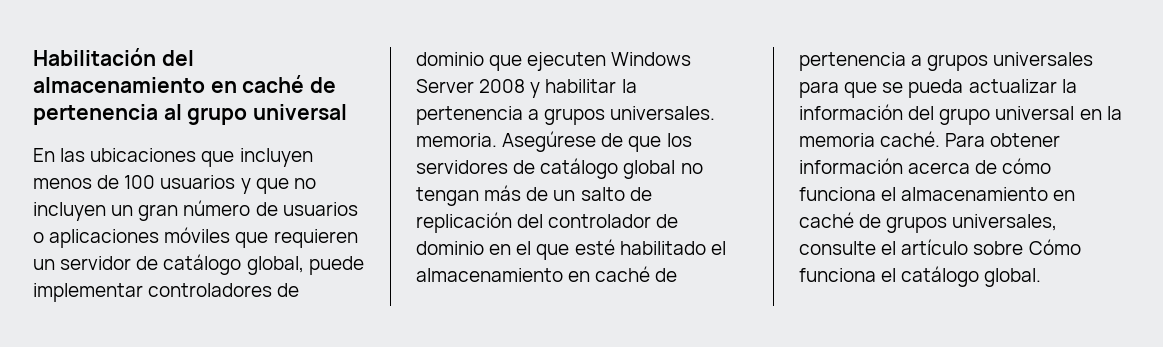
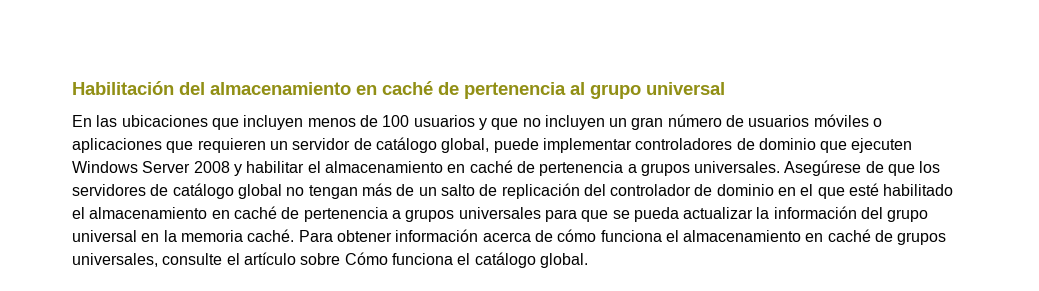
- En las ubicaciones que incluyen menos de 100 usuarios y que no incluyen un gran número de usuarios o aplicaciones móviles que requieren un servidor de catálogo global, puede implementar controladores de dominio que ejecuten Windows Server 2008 y habilitar la pertenencia a grupos universales. memoria.
+ En las ubicaciones que incluyen menos de 100 usuarios y que no incluyen un gran número de usuarios móviles o aplicaciones que requieren un servidor de catálogo global, puede implementar controladores de dominio que ejecuten Windows Server 2008 y habilitar el almacenamiento en caché de pertenencia a grupos universales.

